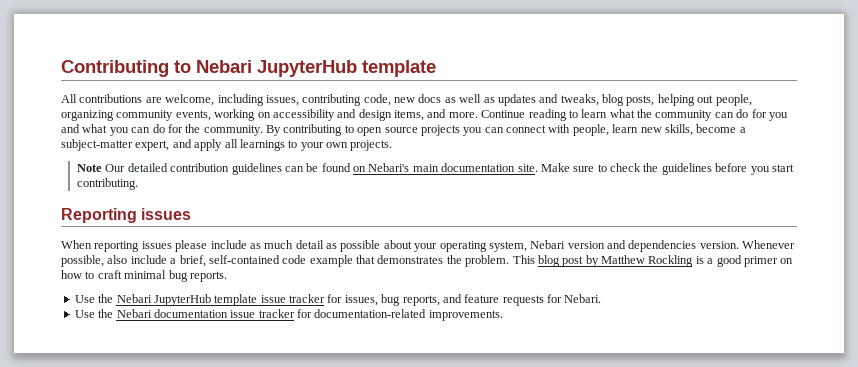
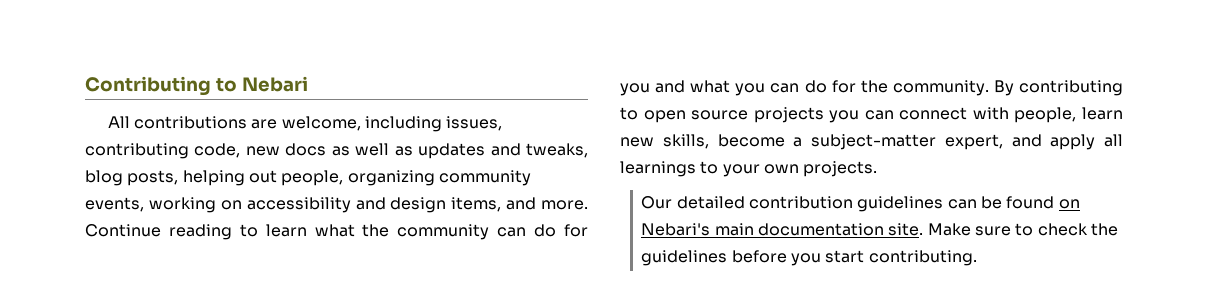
- Contributing to Nebari JupyterHub template
+ Contributing to Nebari
- Note Our detailed contribution guidelines can be found on Nebari's main documentation site.
+ Our detailed contribution guidelines can be found on Nebari's main documentation site.
- Reporting issues
- When reporting issues please include as much detail as possible about your operating system, Nebari version and dependencies version. Whenever possible, also include a brief, self-contained code example that demonstrates the problem. This blog post by Matthew Rockling is a good primer on how to craft minimal bug reports.
- Use the Nebari JupyterHub template issue tracker for issues, bug reports, and feature requests for Nebari.
- Use the Nebari documentation issue tracker for documentation-related improvements.

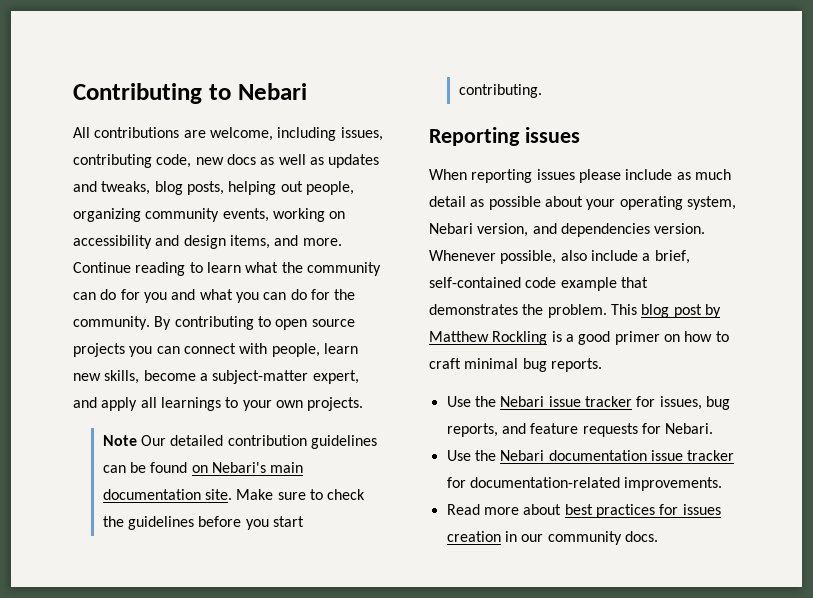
- Our detailed contribution guidelines can be found on Nebari's main documentation site.
+ Note Our detailed contribution guidelines can be found on Nebari's main documentation site.
+ Reporting issues
+ When reporting issues please include as much detail as possible about your operating system, Nebari version, and dependencies version. Whenever possible, also include a brief, self-contained code example that demonstrates the problem. This blog post by Matthew Rockling is a good primer on how to craft minimal bug reports.
+ Use the Nebari issue tracker for issues, bug reports, and feature requests for Nebari.
+ Use the Nebari documentation issue tracker for documentation-related improvements.
+ Read more about best practices for issues creation in our community docs.

